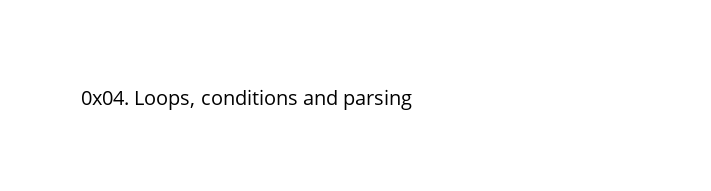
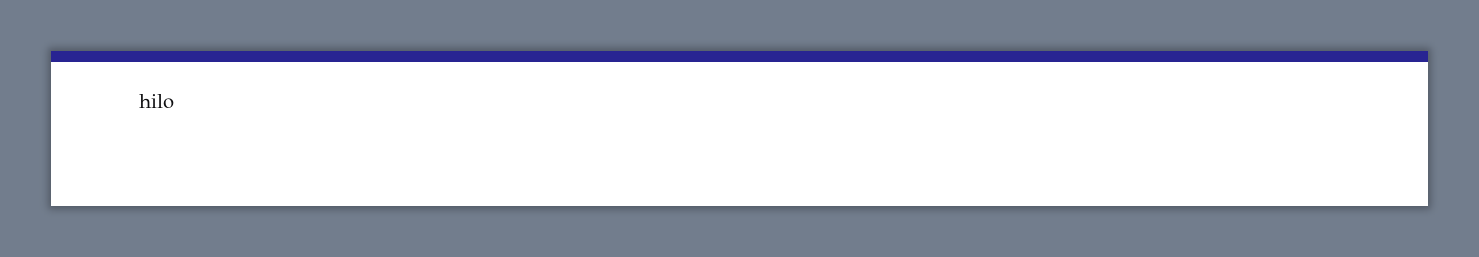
- 0x04. Loops, conditions and parsing
+ hilo

